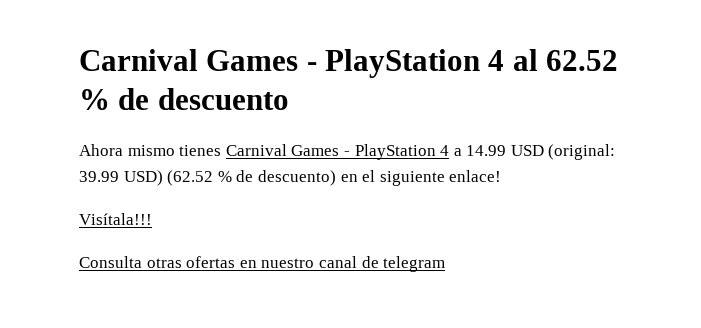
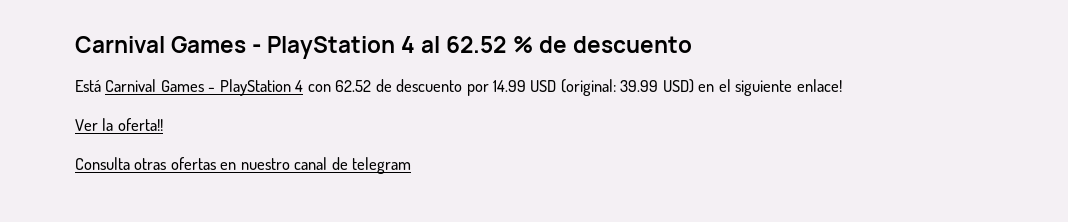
- Ahora mismo tienes Carnival Games - PlayStation 4 a 14.99 USD (original: 39.99 USD) (62.52 % de descuento) en el siguiente enlace!
+ Está Carnival Games - PlayStation 4 con 62.52 de descuento por 14.99 USD (original: 39.99 USD) en el siguiente enlace!
- Visítala!!!
+ Ver la oferta!!

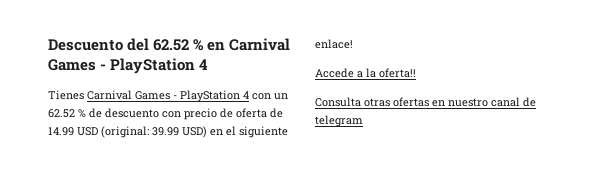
- Carnival Games - PlayStation 4 al 62.52 % de descuento
- Está Carnival Games - PlayStation 4 con 62.52 de descuento por 14.99 USD (original: 39.99 USD) en el siguiente enlace!
+ Descuento del 62.52 % en Carnival Games - PlayStation 4
+ Tienes Carnival Games - PlayStation 4 con un 62.52 % de descuento con precio de oferta de 14.99 USD (original: 39.99 USD) en el siguiente enlace!
- Ver la oferta!!
+ Accede a la oferta!!

